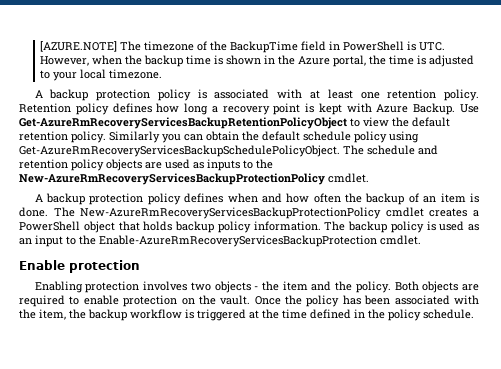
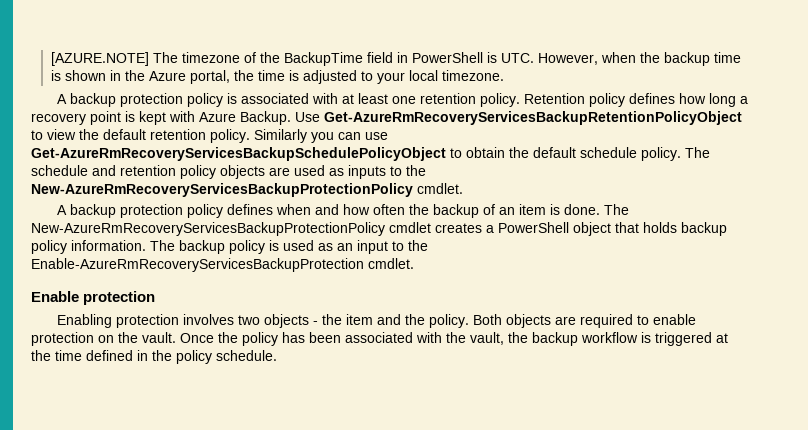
- Similarly you can obtain the default schedule policy using Get-AzureRmRecoveryServicesBackupSchedulePolicyObject.
+ Similarly you can use Get-AzureRmRecoveryServicesBackupSchedulePolicyObject to obtain the default schedule policy.
- Once the policy has been associated with the item, the backup workflow is triggered at the time defined in the policy schedule.
+ Once the policy has been associated with the vault, the backup workflow is triggered at the time defined in the policy schedule.

